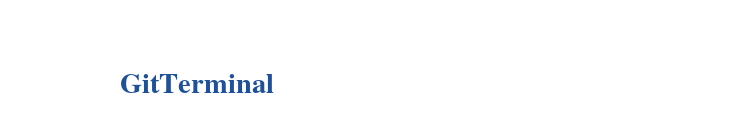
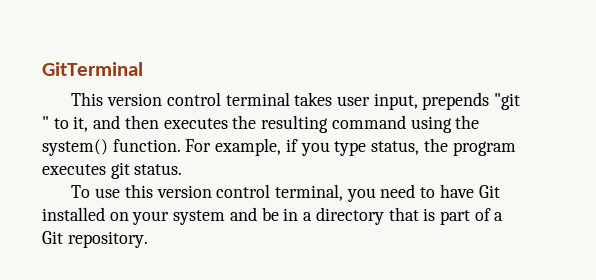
+ This version control terminal takes user input, prepends "git " to it, and then executes the resulting command using the system() function. For example, if you type status, the program executes git status.
+ To use this version control terminal, you need to have Git installed on your system and be in a directory that is part of a Git repository.

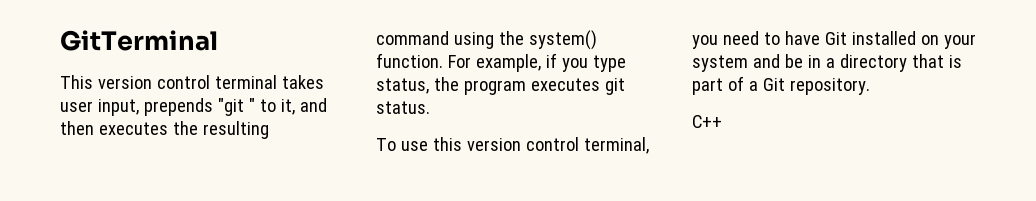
+ C++

